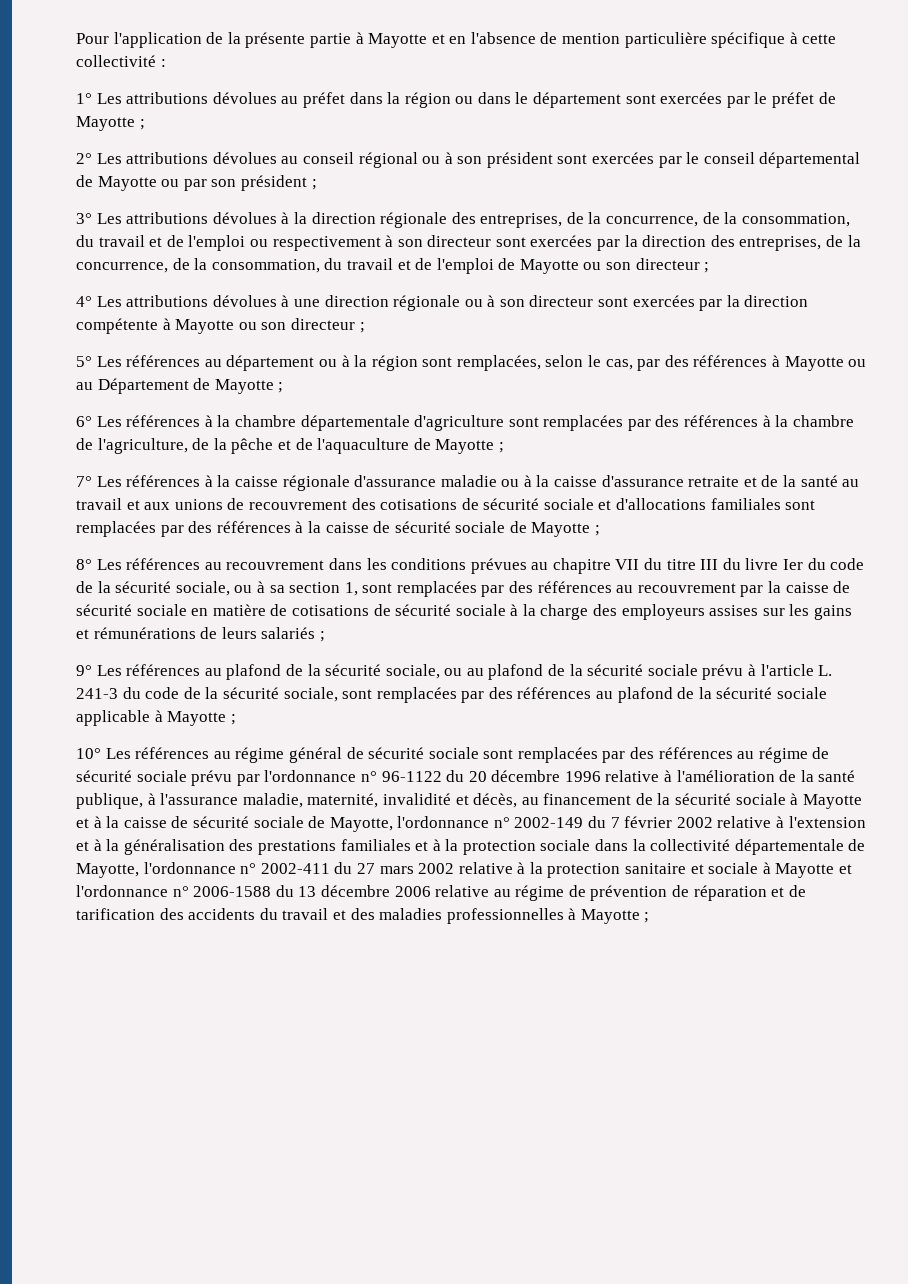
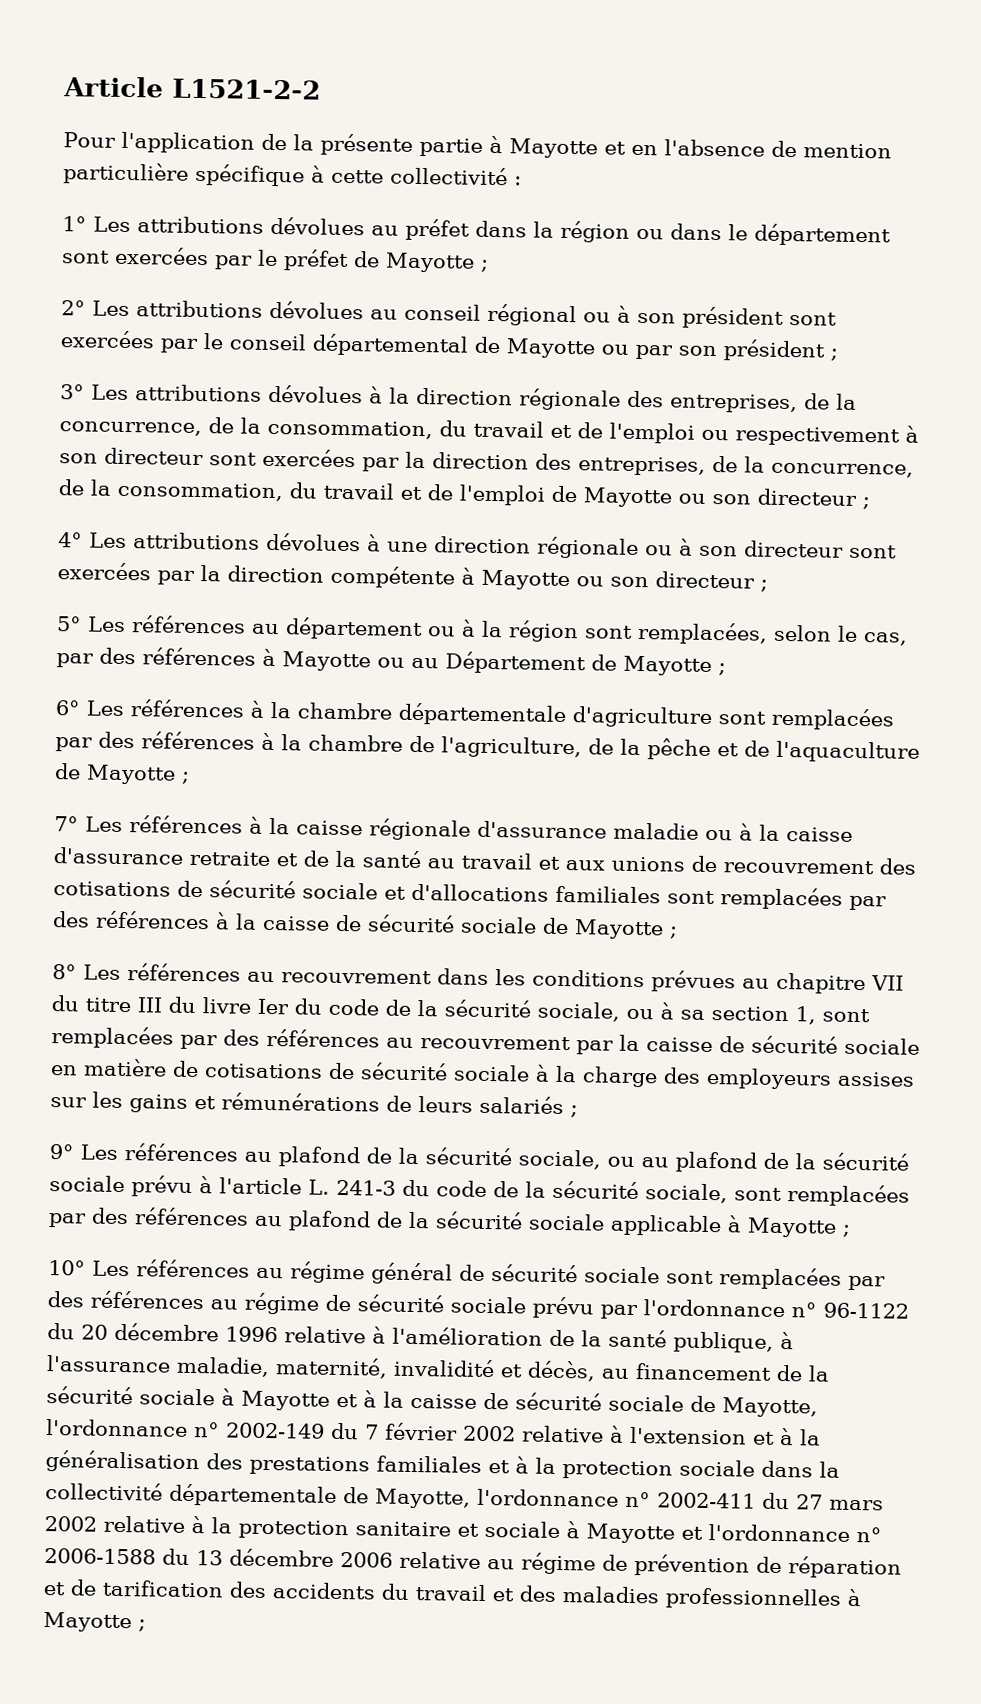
+ Article L1521-2-2

